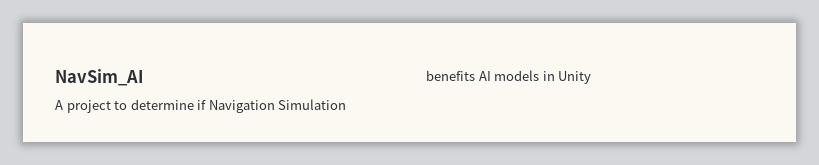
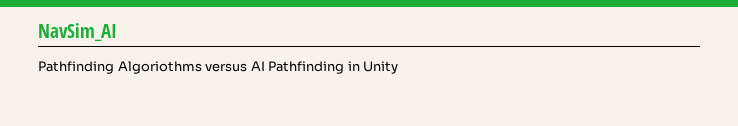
- A project to determine if Navigation Simulation benefits AI models in Unity
+ Pathfinding Algoriothms versus AI Pathfinding in Unity

